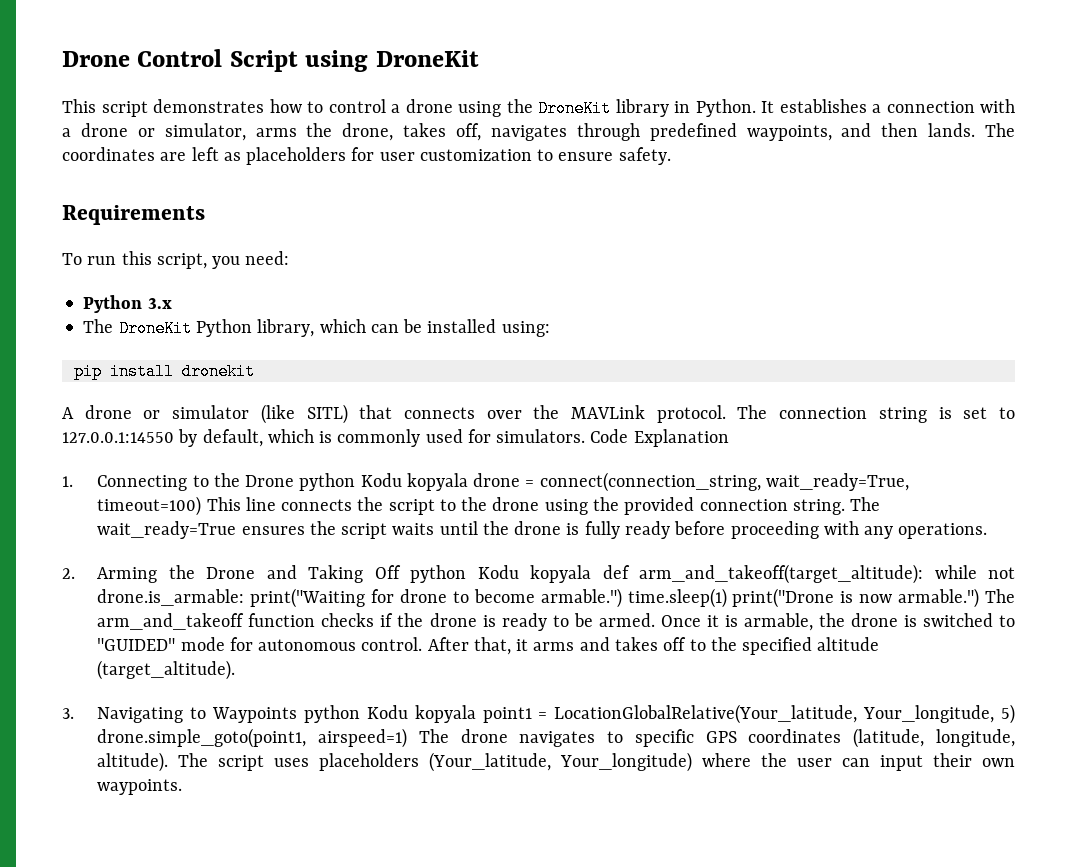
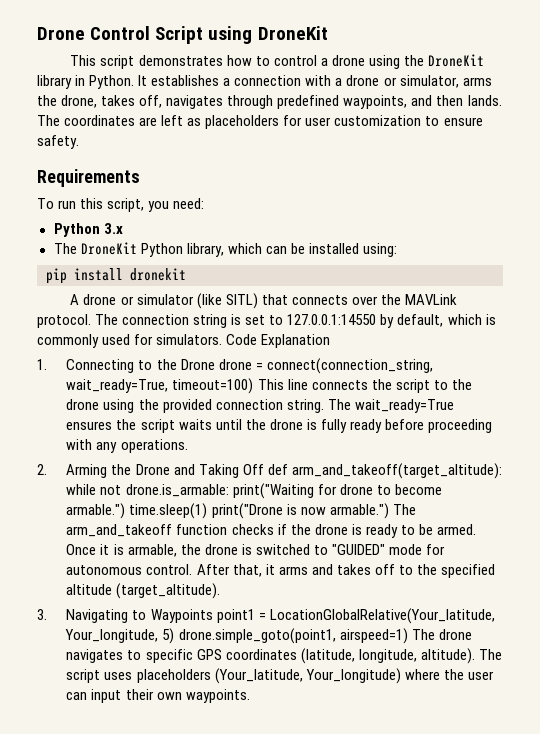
- 1. Connecting to the Drone python Kodu kopyala drone = connect(connection_string, wait_ready=True, timeout=100) This line connects the script to the drone using the provided connection string.
+ 1. Connecting to the Drone drone = connect(connection_string, wait_ready=True, timeout=100) This line connects the script to the drone using the provided connection string.
- 2. Arming the Drone and Taking Off python Kodu kopyala def arm_and_takeoff(target_altitude): while not drone.is_armable: print("Waiting for drone to become armable.") time.sleep(1) print("Drone is now armable.")
+ 2. Arming the Drone and Taking Off def arm_and_takeoff(target_altitude): while not drone.is_armable: print("Waiting for drone to become armable.") time.sleep(1) print("Drone is now armable.")
- 3. Navigating to Waypoints python Kodu kopyala point1 = LocationGlobalRelative(Your_latitude, Your_longitude, 5) drone.simple_goto(point1, airspeed=1) The drone navigates to specific GPS coordinates (latitude, longitude, altitude).
+ 3. Navigating to Waypoints point1 = LocationGlobalRelative(Your_latitude, Your_longitude, 5) drone.simple_goto(point1, airspeed=1) The drone navigates to specific GPS coordinates (latitude, longitude, altitude).

